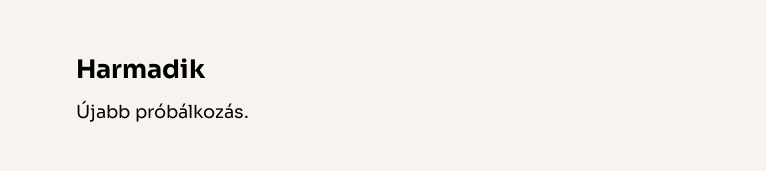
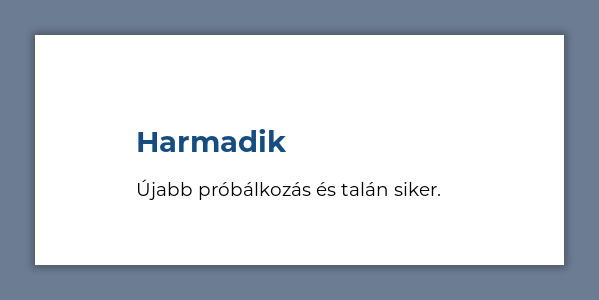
- Újabb próbálkozás.
+ Újabb próbálkozás és talán siker.

